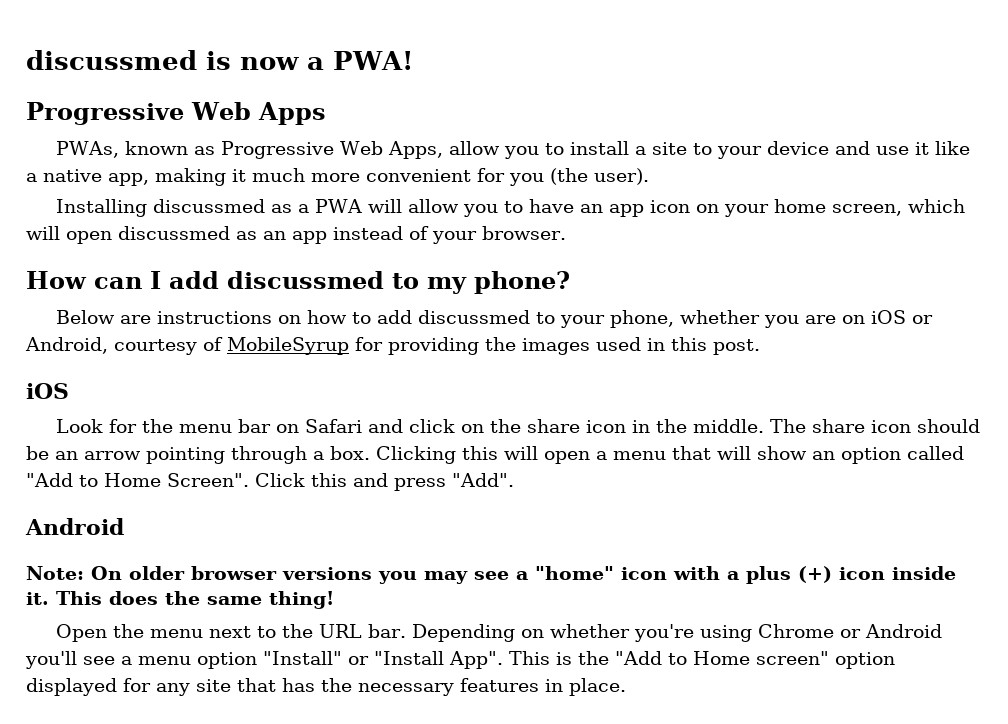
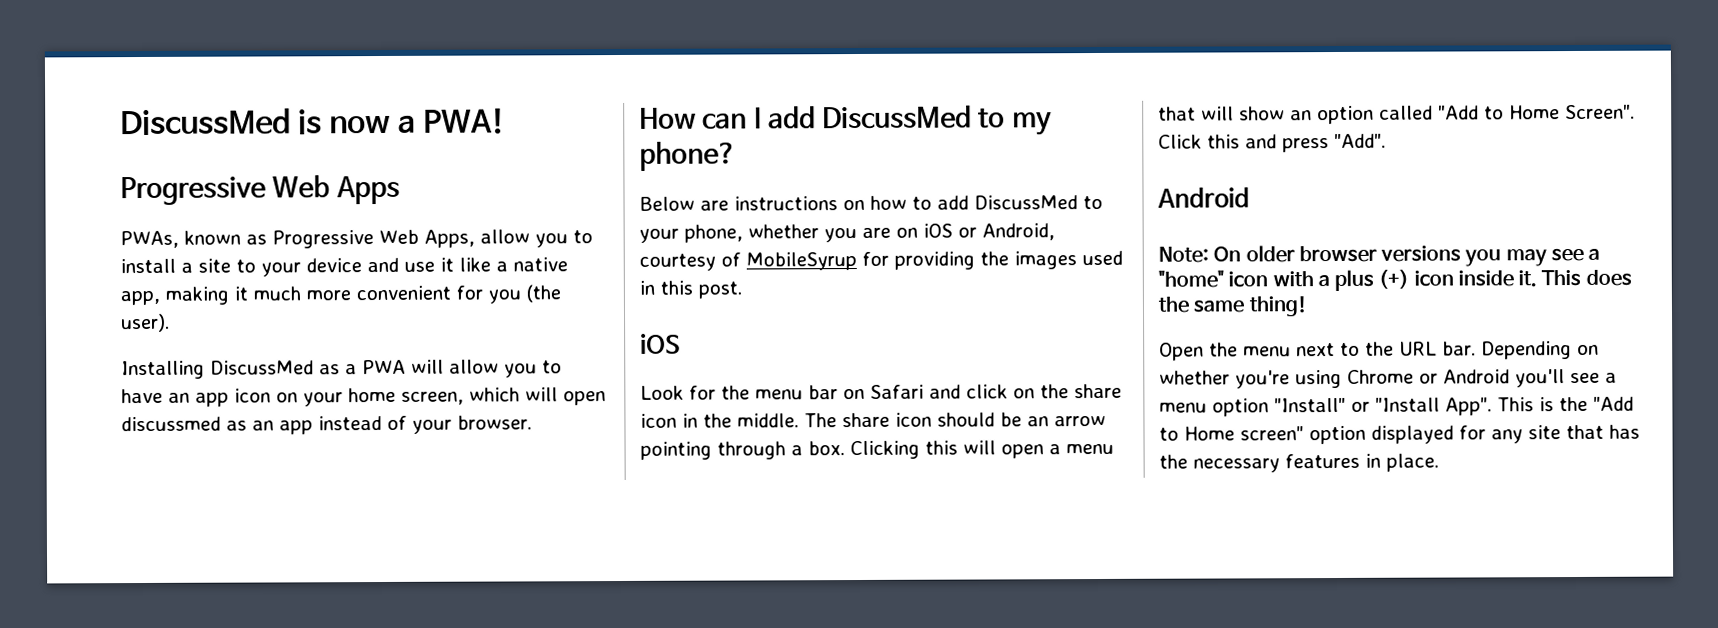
- discussmed is now a PWA!
+ DiscussMed is now a PWA!
- Installing discussmed as a PWA will allow you to have an app icon on your home screen, which will open discussmed as an app instead of your browser.
+ Installing DiscussMed as a PWA will allow you to have an app icon on your home screen, which will open discussmed as an app instead of your browser.
- How can I add discussmed to my phone?
+ How can I add DiscussMed to my phone?
- Below are instructions on how to add discussmed to your phone, whether you are on iOS or Android, courtesy of MobileSyrup for providing the images used in this post.
+ Below are instructions on how to add DiscussMed to your phone, whether you are on iOS or Android, courtesy of MobileSyrup for providing the images used in this post.

